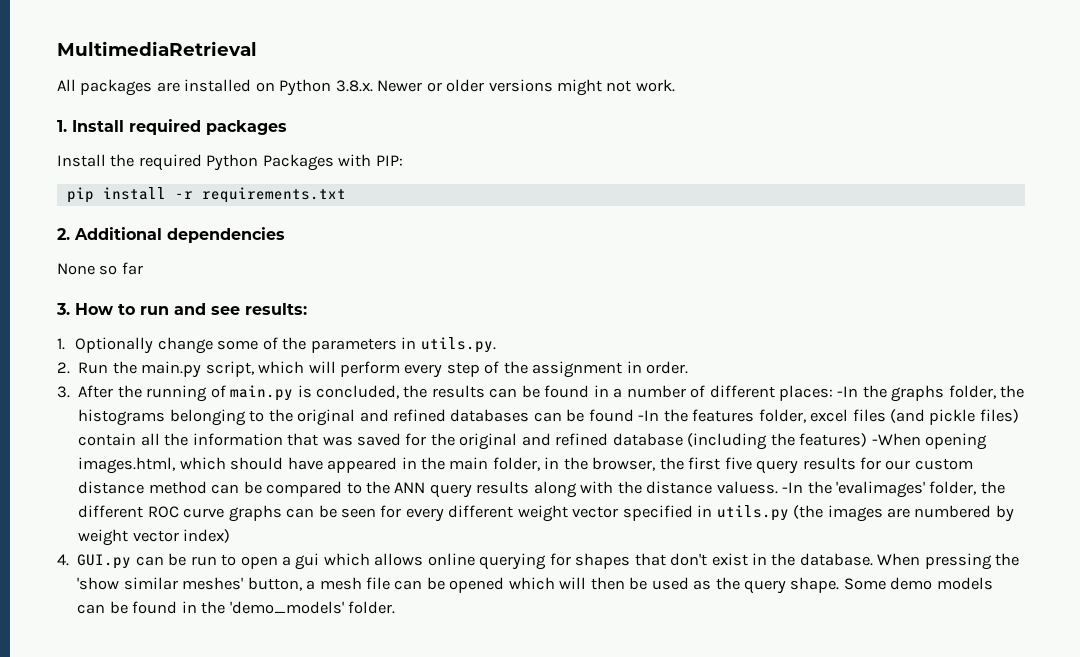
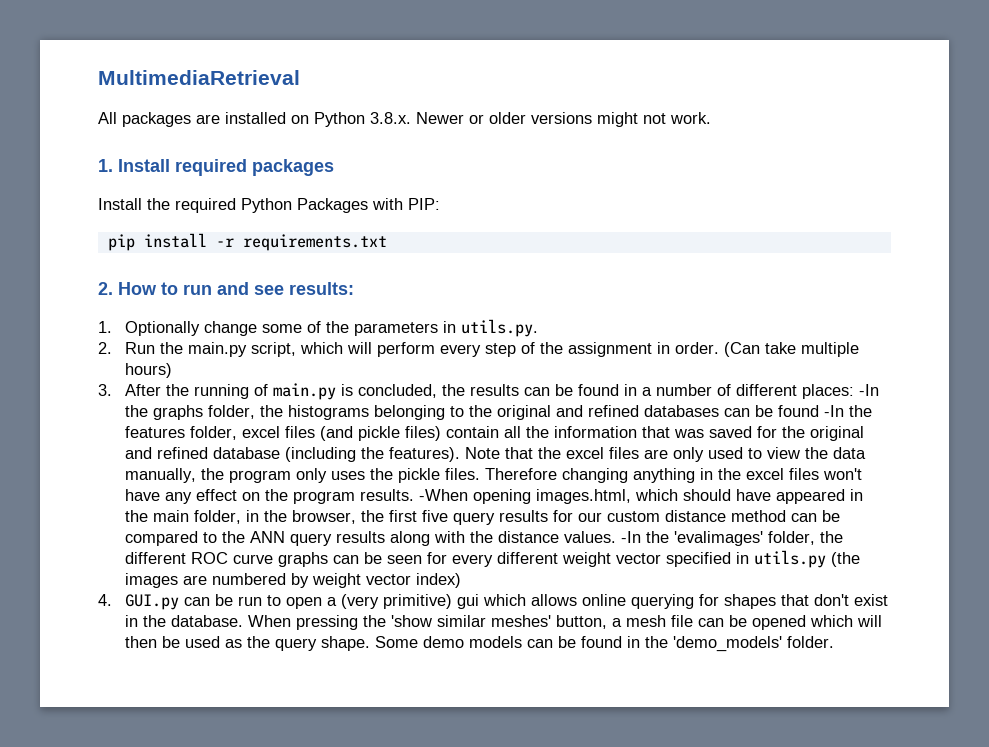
- 2. Additional dependencies
- None so far
- 3. How to run and see results:
+ 2. How to run and see results:
+ (Can take multiple hours)
- -In the graphs folder, the histograms belonging to the original and refined databases can be found -In the features folder, excel files (and pickle files) contain all the information that was saved for the original and refined database (including the features) -When opening images.html, which should have appeared in the main folder, in the browser, the first five query results for our custom distance method can be compared to the ANN query results along with the distance valuess.
+ -In the graphs folder, the histograms belonging to the original and refined databases can be found -In the features folder, excel files (and pickle files) contain all the information that was saved for the original and refined database (including the features). Note that the excel files are only used to view the data manually, the program only uses the pickle files. Therefore changing anything in the excel files won't have any effect on the program results. -When opening images.html, which should have appeared in the main folder, in the browser, the first five query results for our custom distance method can be compared to the ANN query results along with the distance values.
- 4. GUI.py can be run to open a gui which allows online querying for shapes that don't exist in the database.
+ 4. GUI.py can be run to open a (very primitive) gui which allows online querying for shapes that don't exist in the database.

